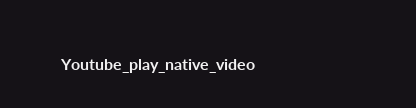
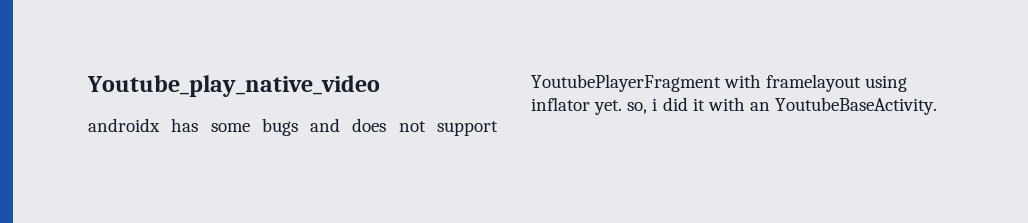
+ androidx has some bugs and does not support YoutubePlayerFragment with framelayout using inflator yet. so, i did it with an YoutubeBaseActivity.

